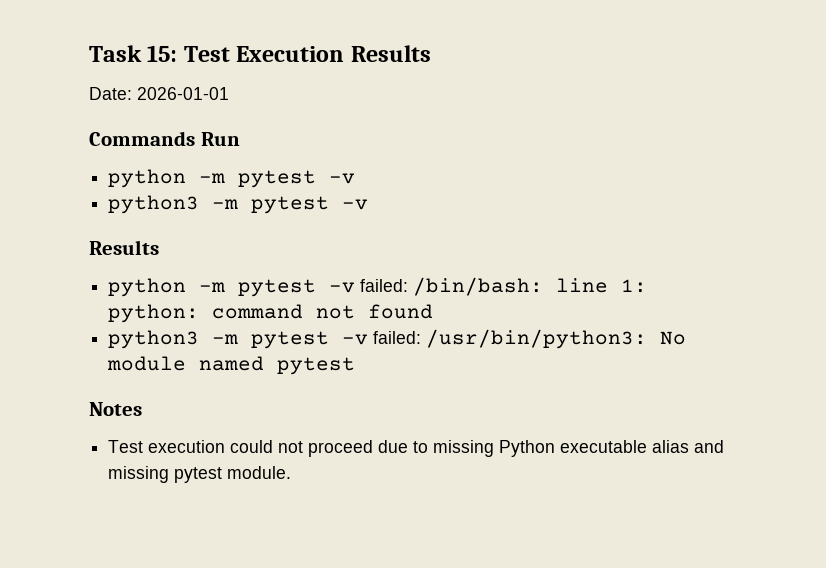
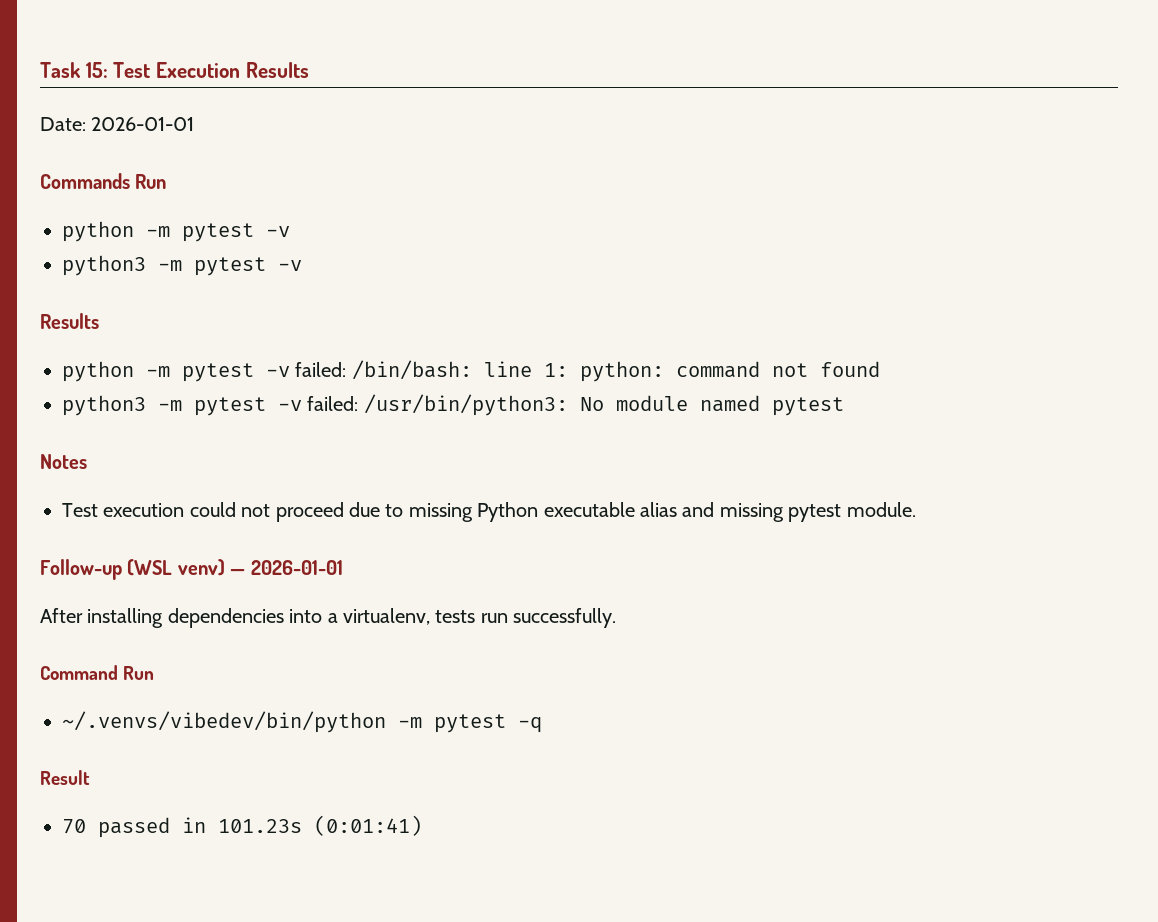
+ Follow-up (WSL venv) — 2026-01-01
+ After installing dependencies into a virtualenv, tests run successfully.
+ Command Run
+ ~/.venvs/vibedev/bin/python -m pytest -q
+ Result
+ 70 passed in 101.23s (0:01:41)

